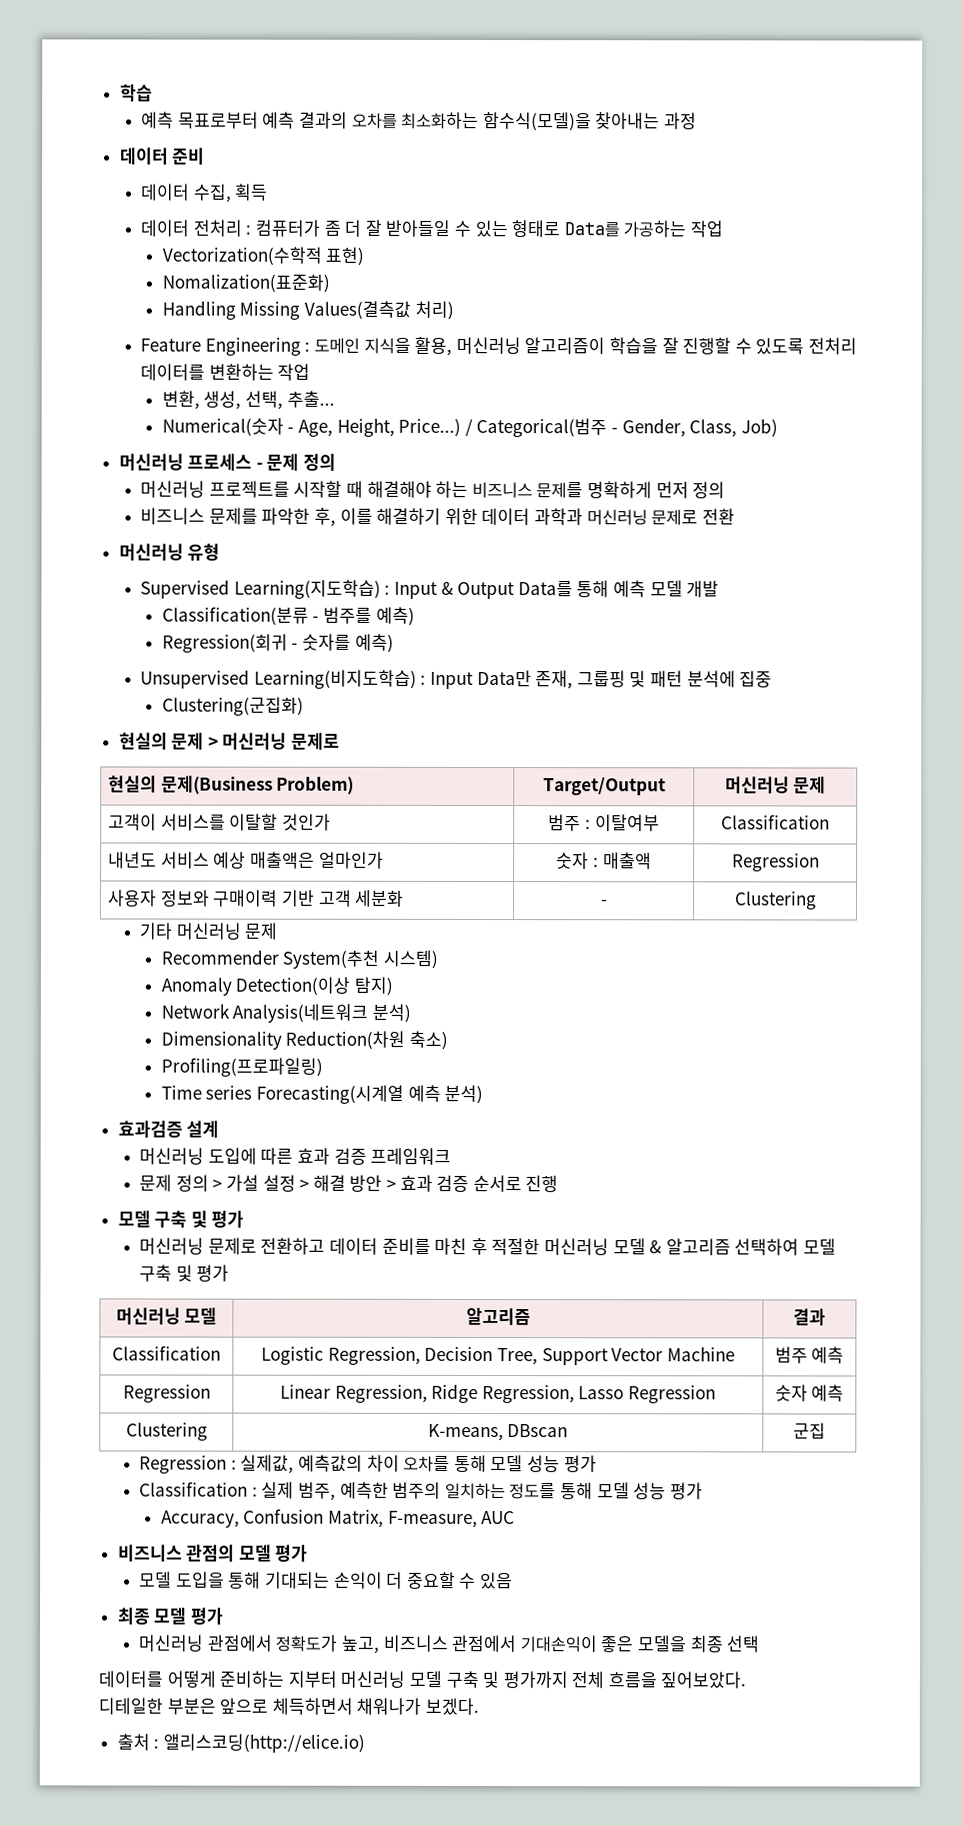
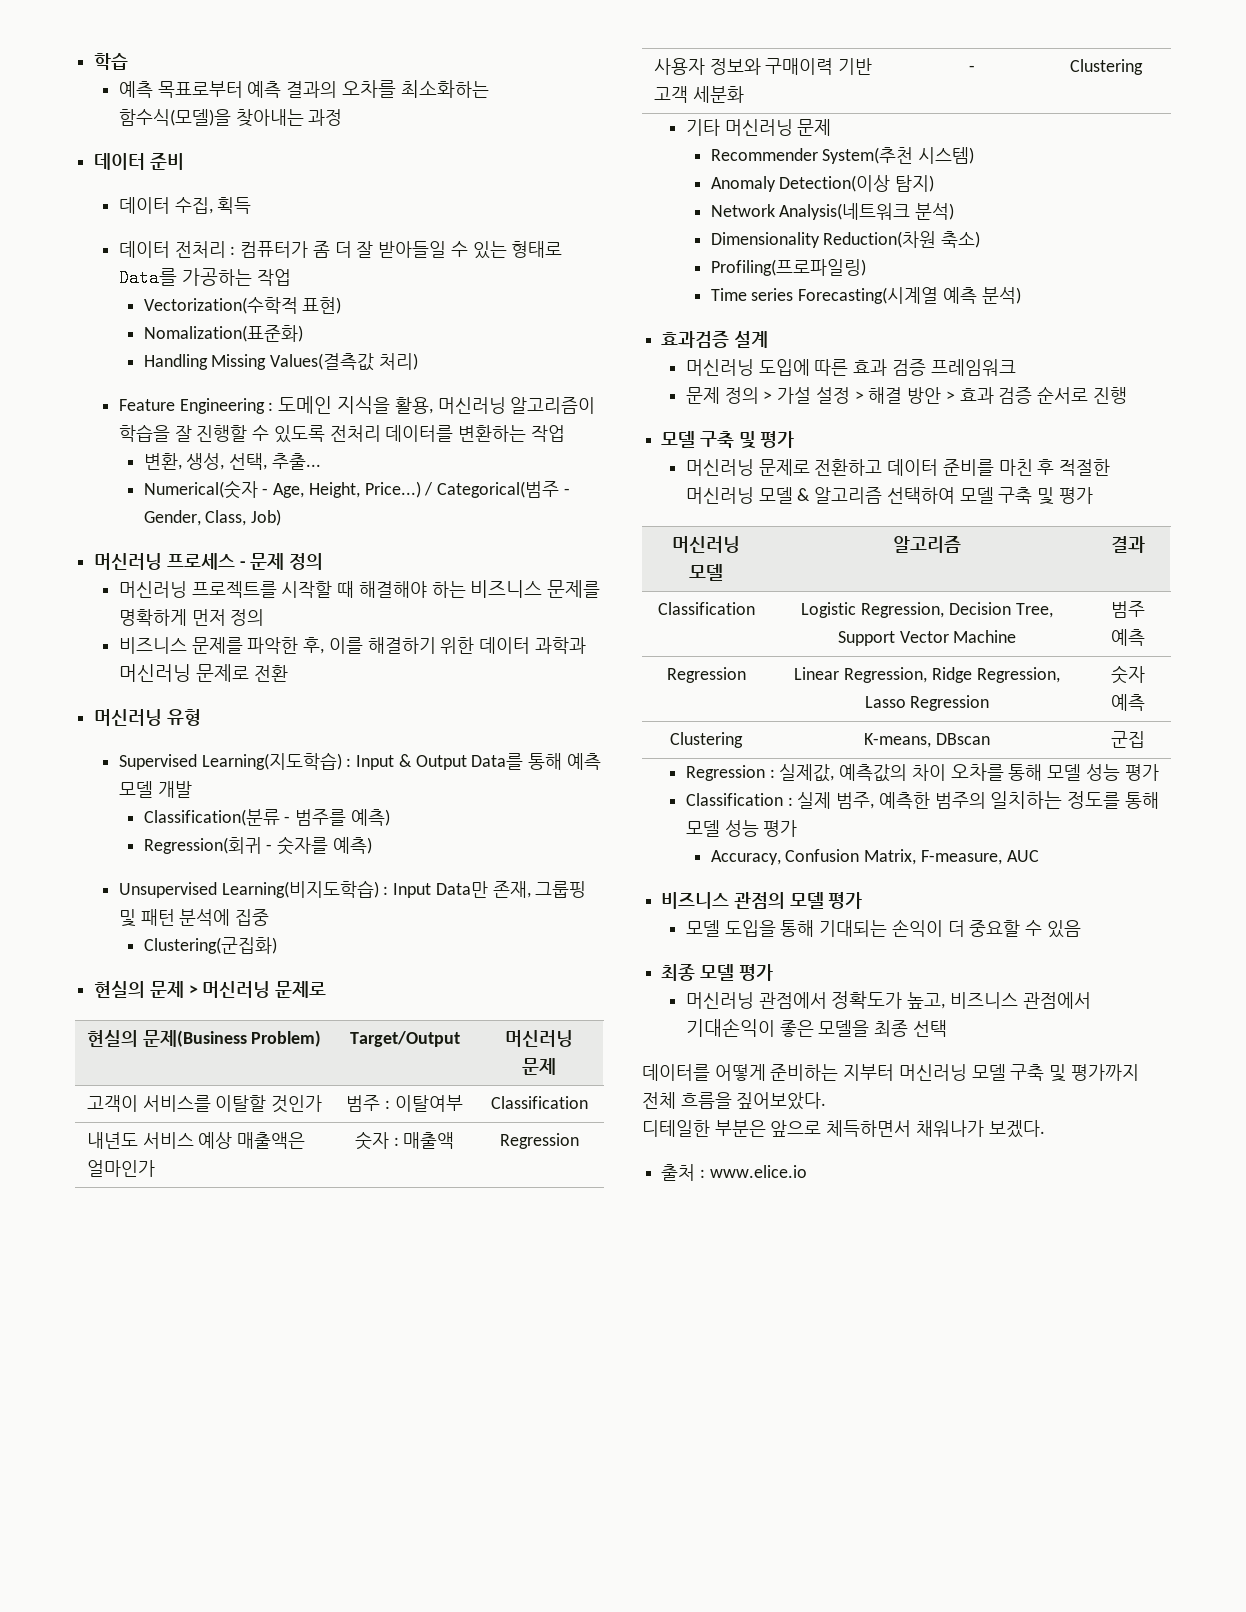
- 출처 : 앨리스코딩(http://elice.io)
+ 출처 : www.elice.io

